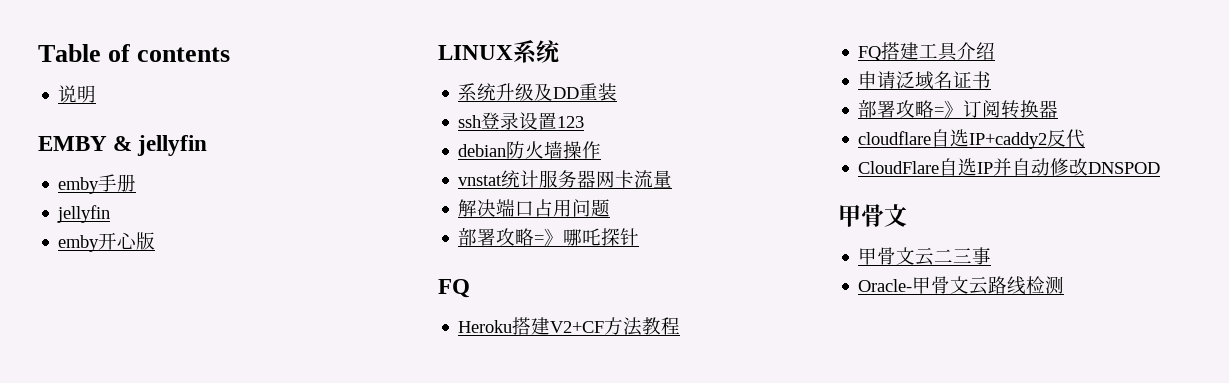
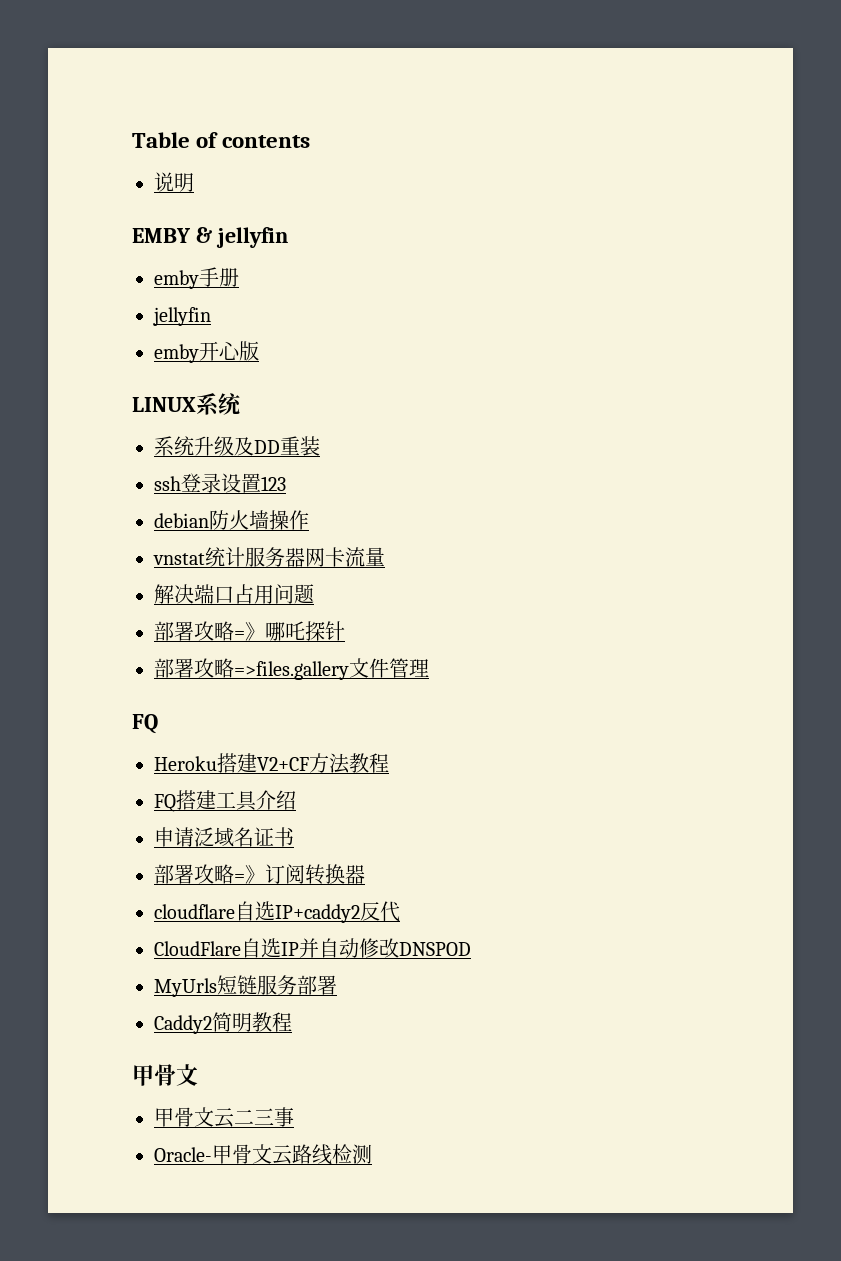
+ 部署攻略=>files.gallery文件管理
+ MyUrls短链服务部署
+ Caddy2简明教程

